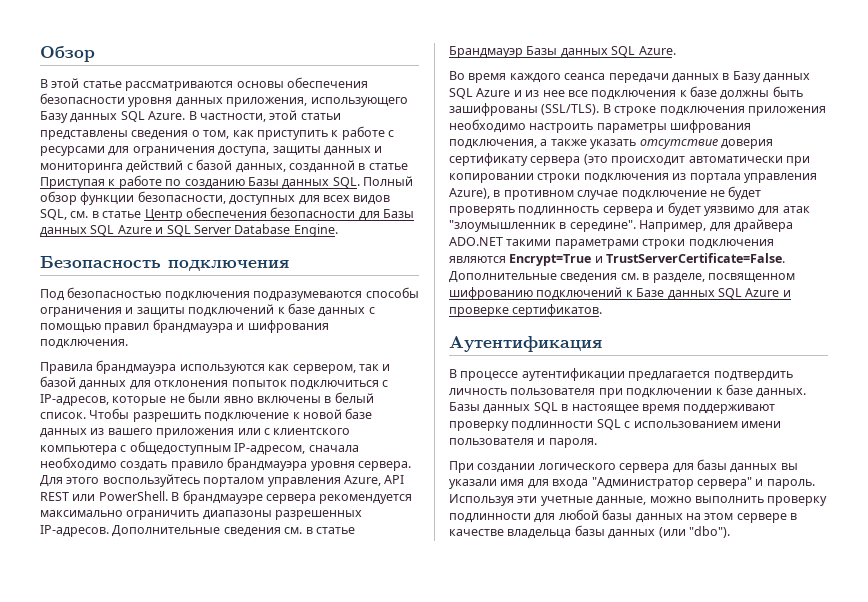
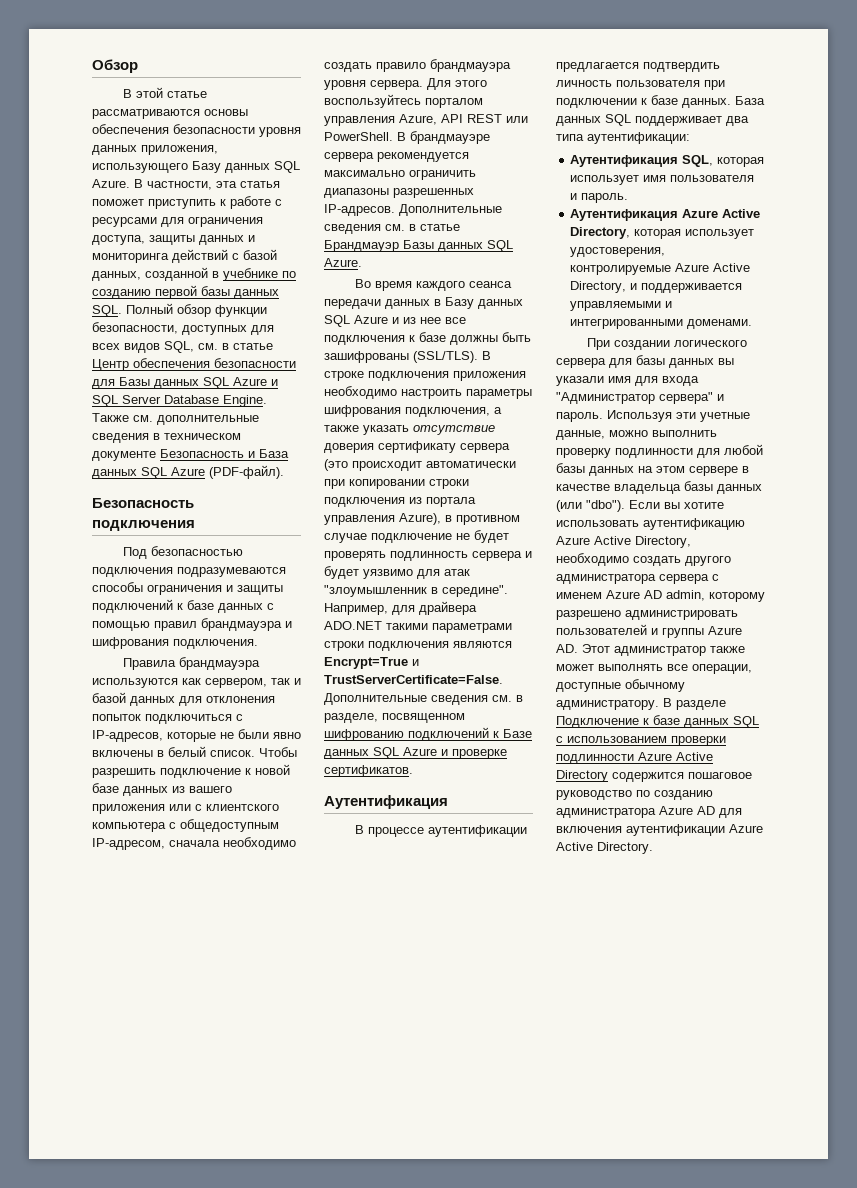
- В частности, этой статьи представлены сведения о том, как приступить к работе с ресурсами для ограничения доступа, защиты данных и мониторинга действий с базой данных, созданной в статье Приступая к работе по созданию Базы данных SQL. Полный обзор функции безопасности, доступных для всех видов SQL, см. в статье Центр обеспечения безопасности для Базы данных SQL Azure и SQL Server Database Engine.
+ В частности, эта статья поможет приступить к работе с ресурсами для ограничения доступа, защиты данных и мониторинга действий с базой данных, созданной в учебнике по созданию первой базы данных SQL. Полный обзор функции безопасности, доступных для всех видов SQL, см. в статье Центр обеспечения безопасности для Базы данных SQL Azure и SQL Server Database Engine. Также см. дополнительные сведения в техническом документе Безопасность и База данных SQL Azure (PDF-файл).
- Базы данных SQL в настоящее время поддерживают проверку подлинности SQL с использованием имени пользователя и пароля.
+ База данных SQL поддерживает два типа аутентификации:
+ Аутентификация SQL, которая использует имя пользователя и пароль.
+ Аутентификация Azure Active Directory, которая использует удостоверения, контролируемые Azure Active Directory, и поддерживается управляемыми и интегрированными доменами.
+ Если вы хотите использовать аутентификацию Azure Active Directory, необходимо создать другого администратора сервера с именем Azure AD admin, которому разрешено администрировать пользователей и группы Azure AD. Этот администратор также может выполнять все операции, доступные обычному администратору. В разделе Подключение к базе данных SQL с использованием проверки подлинности Azure Active Directory содержится пошаговое руководство по созданию администратора Azure AD для включения аутентификации Azure Active Directory.

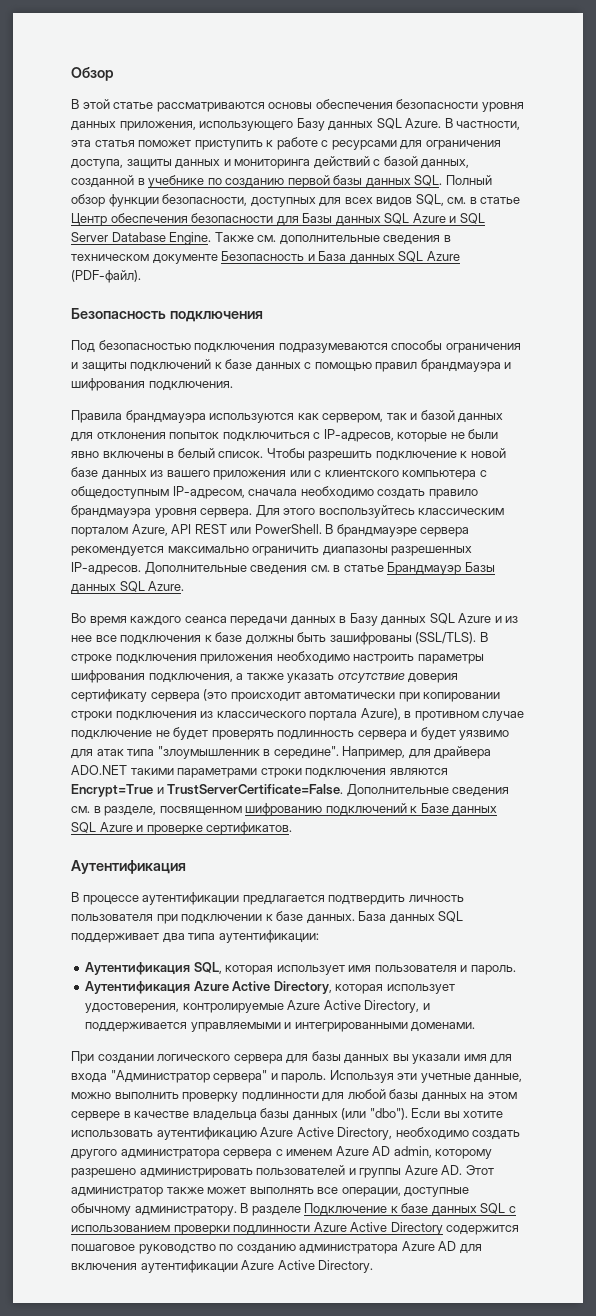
- Для этого воспользуйтесь порталом управления Azure, API REST или PowerShell.
+ Для этого воспользуйтесь классическим порталом Azure, API REST или PowerShell.
- В строке подключения приложения необходимо настроить параметры шифрования подключения, а также указать отсутствие доверия сертификату сервера (это происходит автоматически при копировании строки подключения из портала управления Azure), в противном случае подключение не будет проверять подлинность сервера и будет уязвимо для атак "злоумышленник в середине".
+ В строке подключения приложения необходимо настроить параметры шифрования подключения, а также указать отсутствие доверия сертификату сервера (это происходит автоматически при копировании строки подключения из классического портала Azure), в противном случае подключение не будет проверять подлинность сервера и будет уязвимо для атак типа "злоумышленник в середине".

